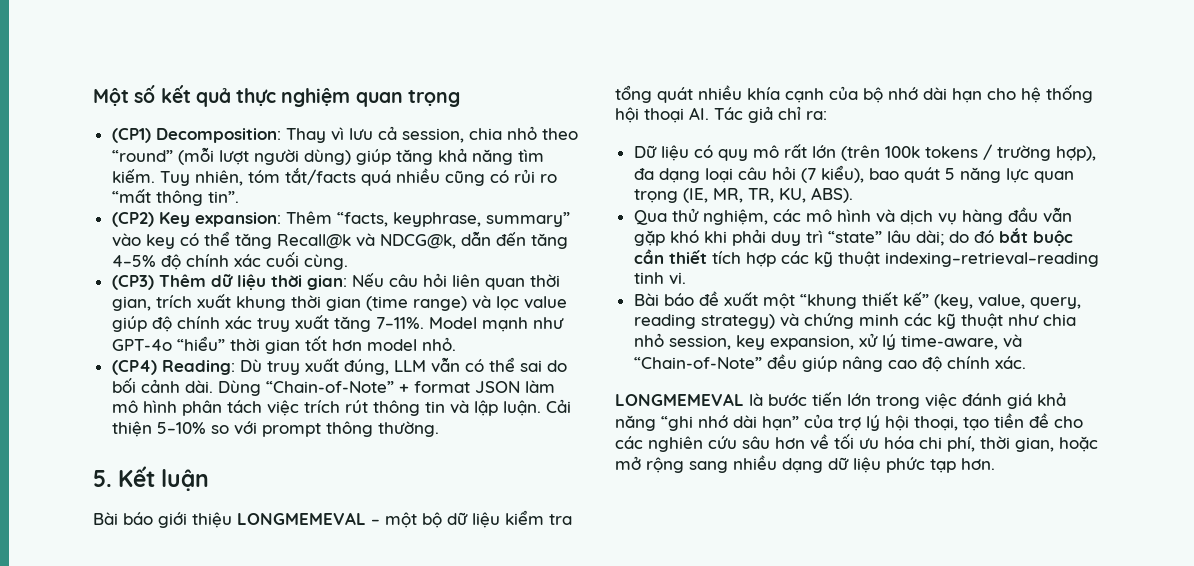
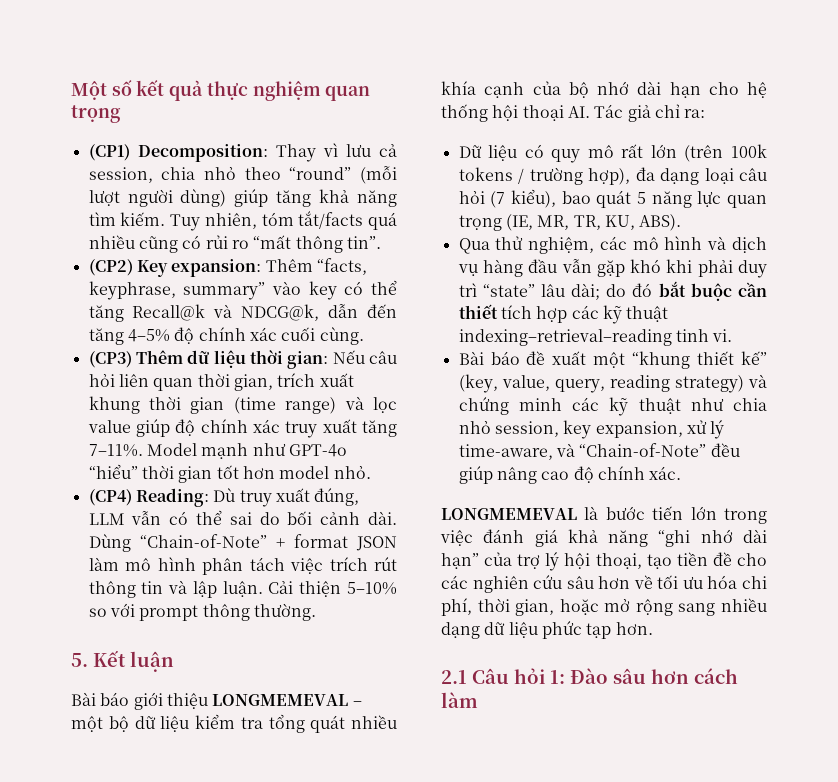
+ 2.1 Câu hỏi 1: Đào sâu hơn cách làm

